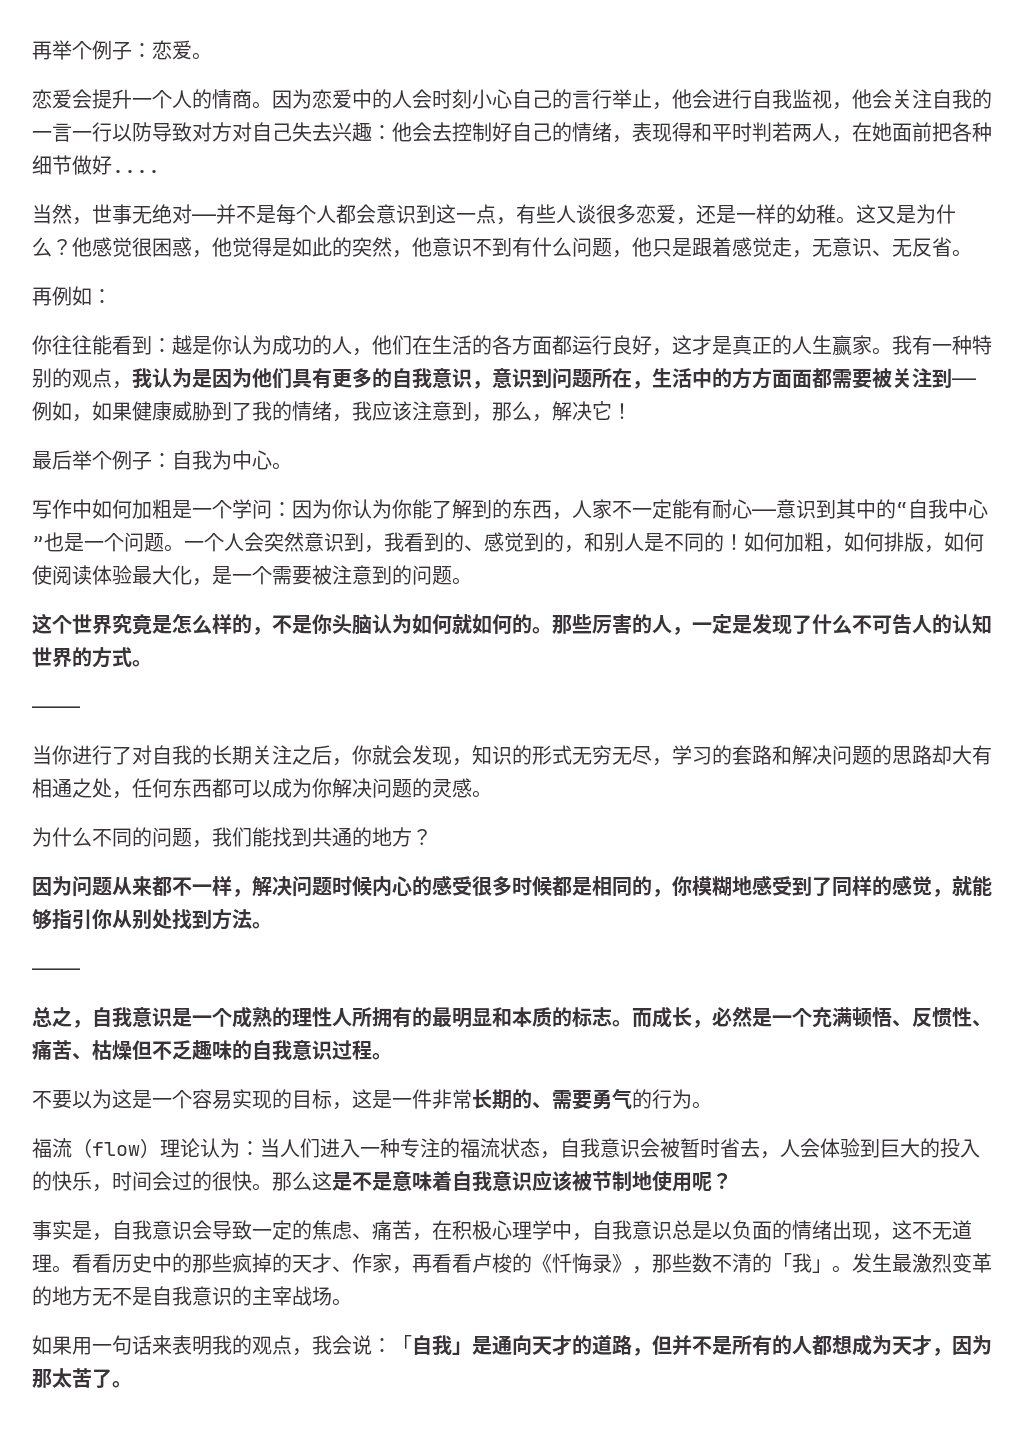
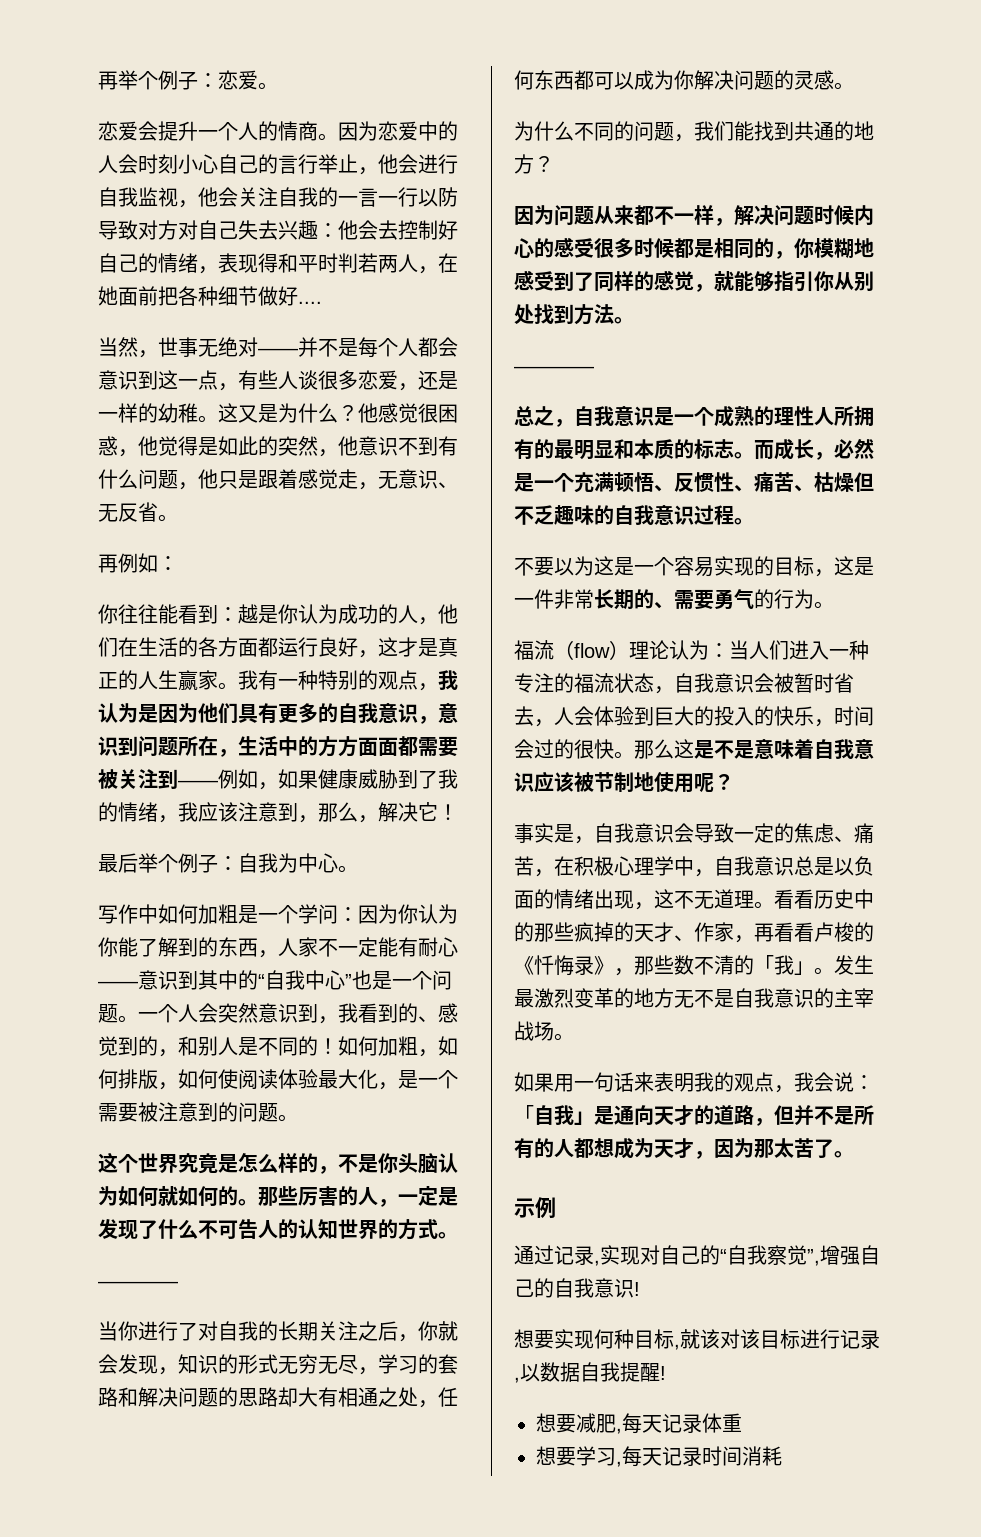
+ 示例
+ 通过记录,实现对自己的“自我察觉”,增强自己的自我意识!
+ 想要实现何种目标,就该对该目标进行记录,以数据自我提醒!
+ 想要减肥,每天记录体重
+ 想要学习,每天记录时间消耗

